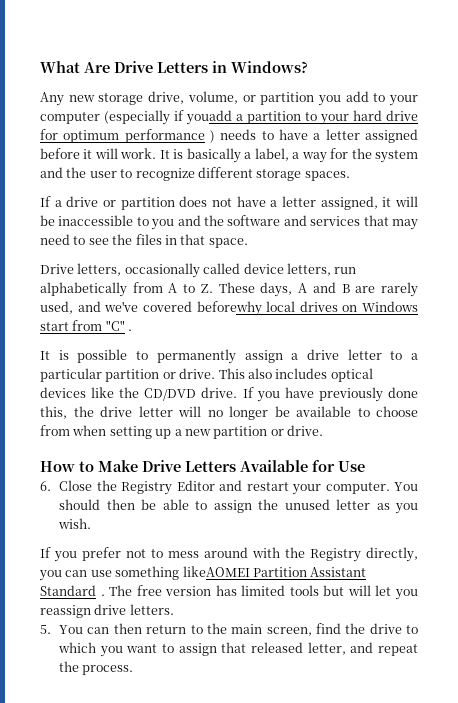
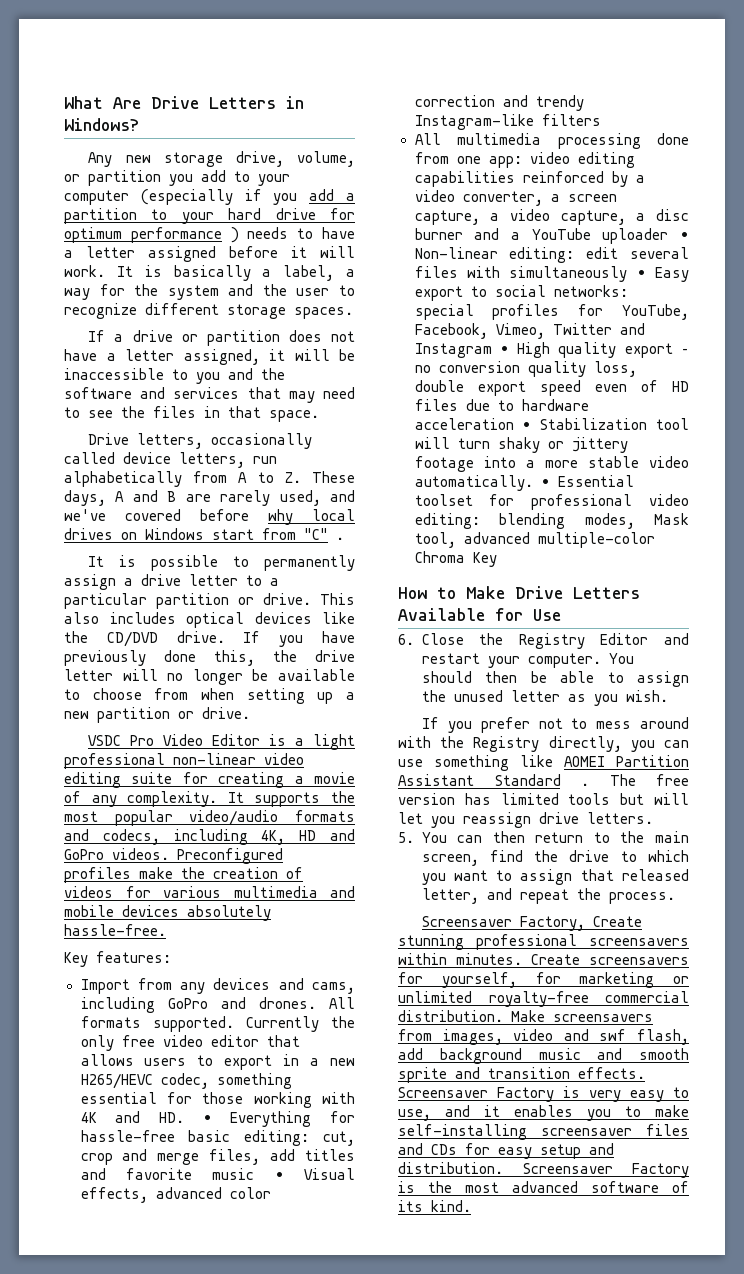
- Any new storage drive, volume, or partition you add to your computer (especially if youadd a partition to your hard drive for optimum performance ) needs to have a letter assigned before it will work.
+ Any new storage drive, volume, or partition you add to your computer (especially if you add a partition to your hard drive for optimum performance ) needs to have a letter assigned before it will work.
- Drive letters, occasionally called device letters, run alphabetically from A to Z. These days, A and B are rarely used, and we've covered beforewhy local drives on Windows start from "C" .
+ Drive letters, occasionally called device letters, run alphabetically from A to Z. These days, A and B are rarely used, and we've covered before why local drives on Windows start from "C" .
+ VSDC Pro Video Editor is a light professional non-linear video editing suite for creating a movie of any complexity. It supports the most popular video/audio formats and codecs, including 4K, HD and GoPro videos. Preconfigured profiles make the creation of videos for various multimedia and mobile devices absolutely hassle-free.
+ Key features:
+ Import from any devices and cams, including GoPro and drones. All formats supported. Сurrently the only free video editor that allows users to export in a new H265/HEVC codec, something essential for those working with 4K and HD. • Everything for hassle-free basic editing: cut, crop and merge files, add titles and favorite music • Visual effects, advanced color correction and trendy Instagram-like filters
+ All multimedia processing done from one app: video editing capabilities reinforced by a video converter, a screen capture, a video capture, a disc burner and a YouTube uploader • Non-linear editing: edit several files with simultaneously • Easy export to social networks: special profiles for YouTube, Facebook, Vimeo, Twitter and Instagram • High quality export – no conversion quality loss, double export speed even of HD files due to hardware acceleration • Stabilization tool will turn shaky or jittery footage into a more stable video automatically. • Essential toolset for professional video editing: blending modes, Mask tool, advanced multiple-color Chroma Key
- If you prefer not to mess around with the Registry directly, you can use something likeAOMEI Partition Assistant Standard .
+ If you prefer not to mess around with the Registry directly, you can use something like AOMEI Partition Assistant Standard .
+ Screensaver Factory, Create stunning professional screensavers within minutes. Create screensavers for yourself, for marketing or unlimited royalty-free commercial distribution. Make screensavers from images, video and swf flash, add background music and smooth sprite and transition effects. Screensaver Factory is very easy to use, and it enables you to make self-installing screensaver files and CDs for easy setup and distribution. Screensaver Factory is the most advanced software of its kind.

